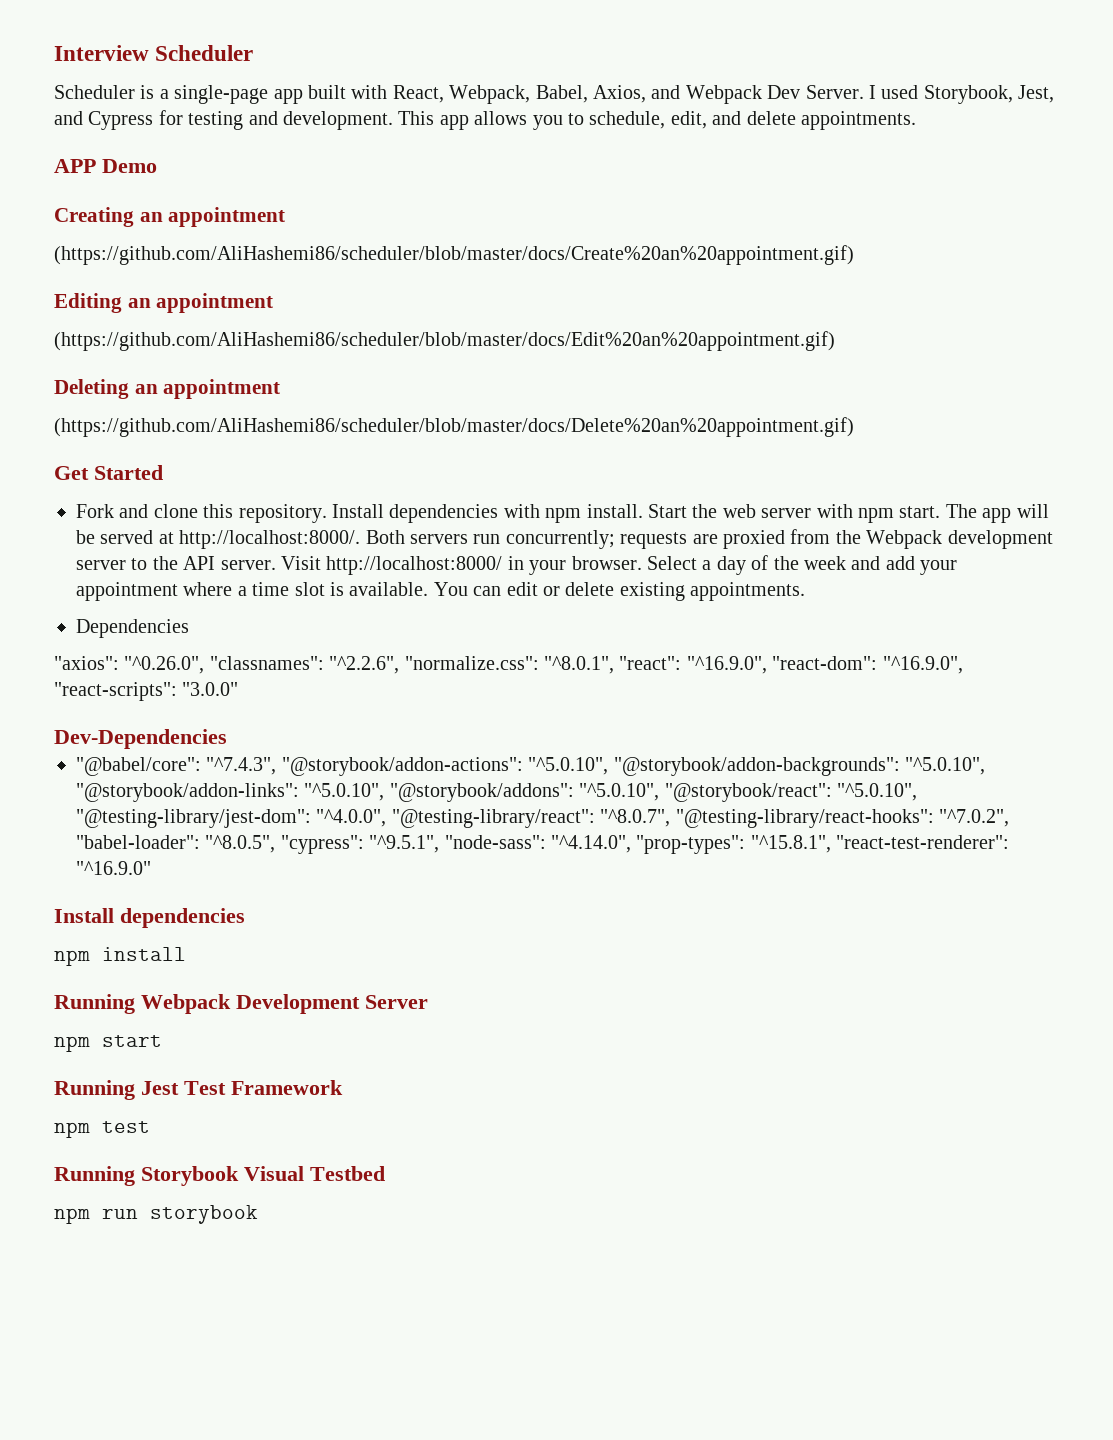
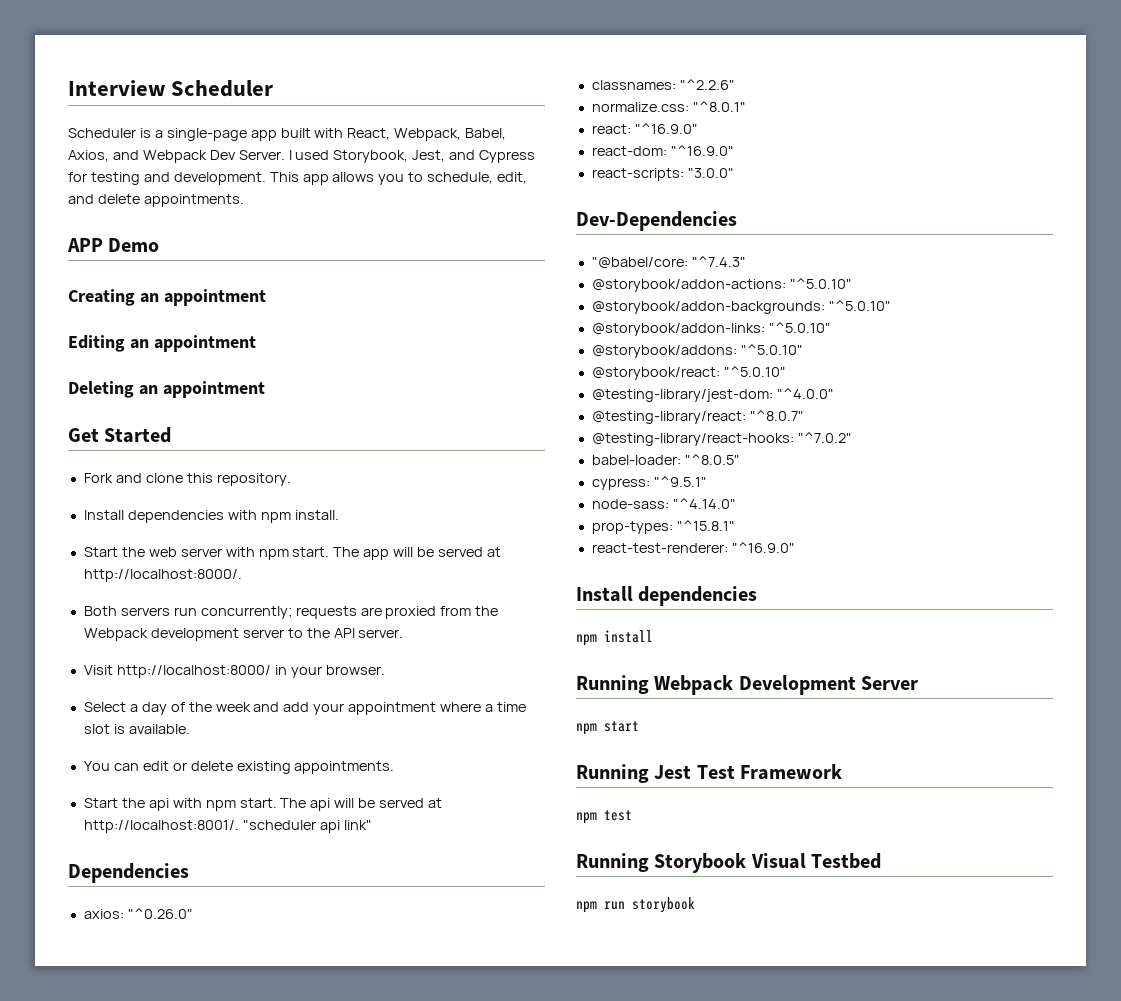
- (https://github.com/AliHashemi86/scheduler/blob/master/docs/Create%20an%20appointment.gif)
- (https://github.com/AliHashemi86/scheduler/blob/master/docs/Edit%20an%20appointment.gif)
- (https://github.com/AliHashemi86/scheduler/blob/master/docs/Delete%20an%20appointment.gif)
- Fork and clone this repository. Install dependencies with npm install. Start the web server with npm start.
+ Fork and clone this repository.
+ Install dependencies with npm install.
+ Start the web server with npm start.
- The app will be served at http://localhost:8000/. Both servers run concurrently; requests are proxied from the Webpack development server to the API server. Visit http://localhost:8000/ in your browser. Select a day of the week and add your appointment where a time slot is available. You can edit or delete existing appointments.
+ The app will be served at http://localhost:8000/.
+ Both servers run concurrently; requests are proxied from the Webpack development server to the API server.
+ Visit http://localhost:8000/ in your browser.
+ Select a day of the week and add your appointment where a time slot is available.
+ You can edit or delete existing appointments.
+ Start the api with npm start. The api will be served at http://localhost:8001/. "scheduler api link"
  Dependencies
- "axios": "^0.26.0", "classnames": "^2.2.6", "normalize.css": "^8.0.1", "react": "^16.9.0", "react-dom": "^16.9.0", "react-scripts": "3.0.0"
+ axios: "^0.26.0"
+ classnames: "^2.2.6"
+ normalize.css: "^8.0.1"
+ react: "^16.9.0"
+ react-dom: "^16.9.0"
+ react-scripts: "3.0.0"
  Dev-Dependencies
- "@babel/core": "^7.4.3", "@storybook/addon-actions": "^5.0.10", "@storybook/addon-backgrounds": "^5.0.10", "@storybook/addon-links": "^5.0.10", "@storybook/addons": "^5.0.10", "@storybook/react": "^5.0.10", "@testing-library/jest-dom": "^4.0.0", "@testing-library/react": "^8.0.7", "@testing-library/react-hooks": "^7.0.2", "babel-loader": "^8.0.5", "cypress": "^9.5.1", "node-sass": "^4.14.0", "prop-types": "^15.8.1", "react-test-renderer": "^16.9.0"
+ "@babel/core: "^7.4.3"
+ @storybook/addon-actions: "^5.0.10"
+ @storybook/addon-backgrounds: "^5.0.10"
+ @storybook/addon-links: "^5.0.10"
+ @storybook/addons: "^5.0.10"
+ @storybook/react: "^5.0.10"
+ @testing-library/jest-dom: "^4.0.0"
+ @testing-library/react: "^8.0.7"
+ @testing-library/react-hooks: "^7.0.2"
+ babel-loader: "^8.0.5"
+ cypress: "^9.5.1"
+ node-sass: "^4.14.0"
+ prop-types: "^15.8.1"
+ react-test-renderer: "^16.9.0"

